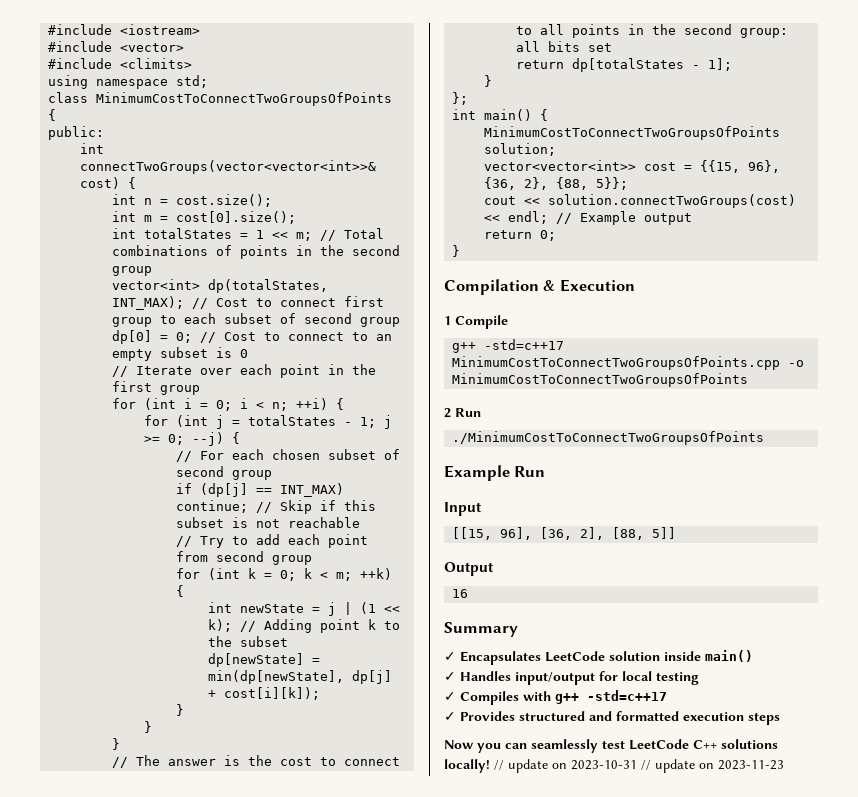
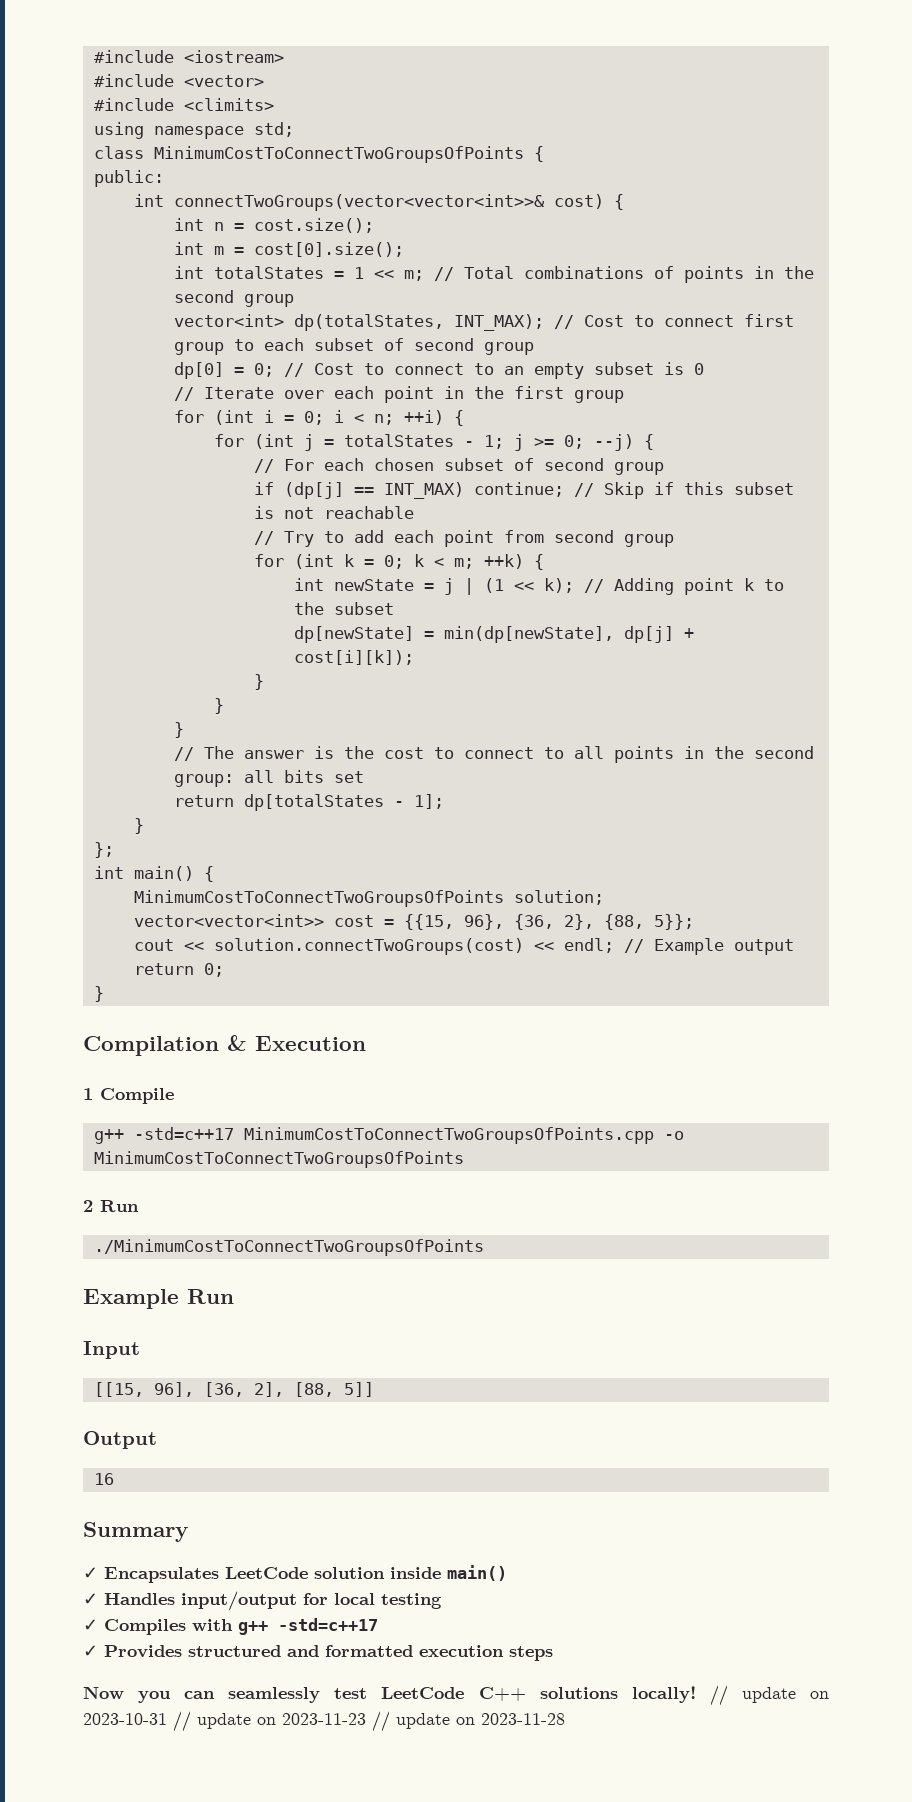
- // update on 2023-10-31 // update on 2023-11-23
+ // update on 2023-10-31 // update on 2023-11-23 // update on 2023-11-28

